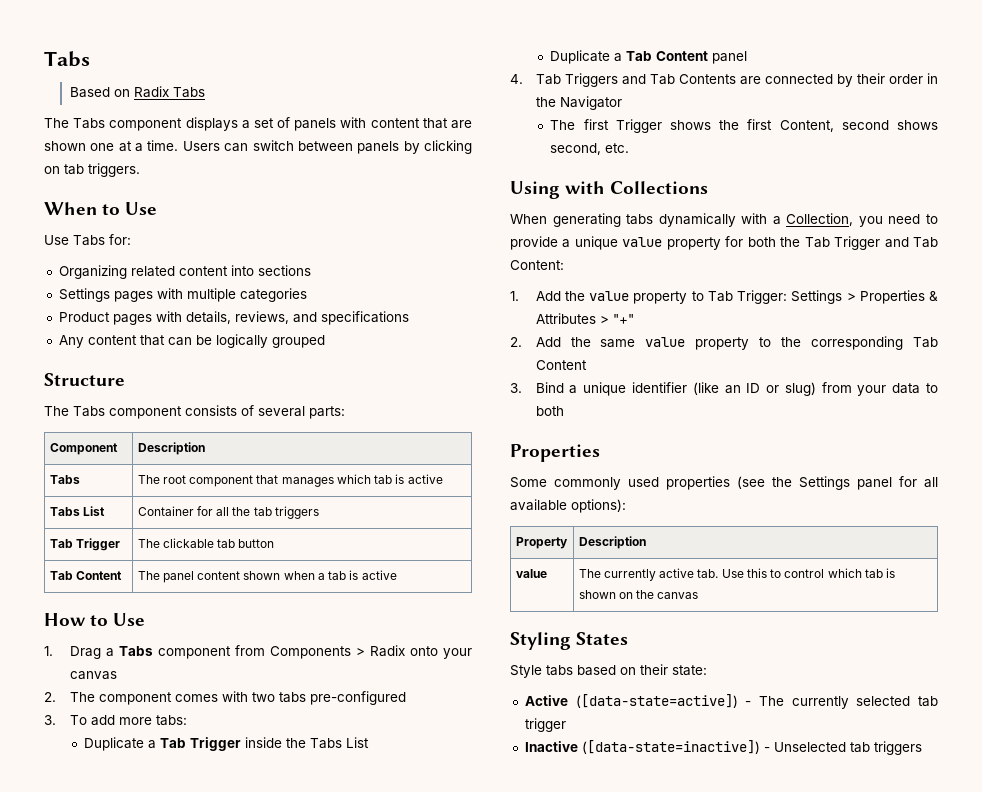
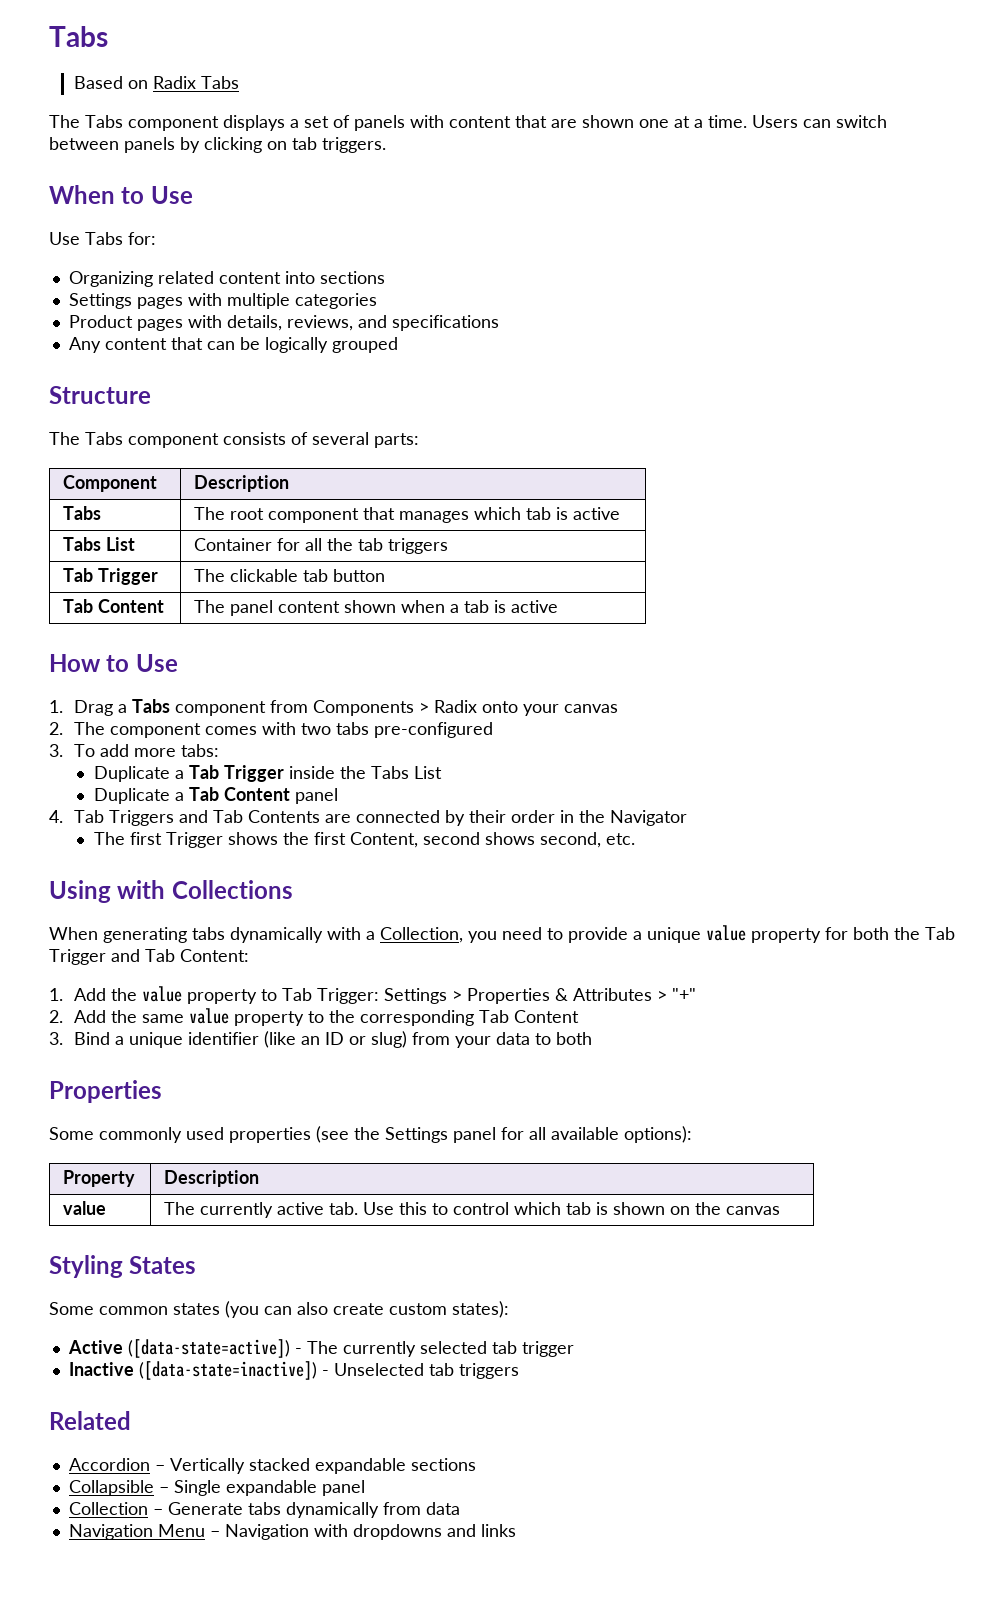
- Style tabs based on their state:
+ Some common states (you can also create custom states):
+ Related
+ Accordion – Vertically stacked expandable sections
+ Collapsible – Single expandable panel
+ Collection – Generate tabs dynamically from data
+ Navigation Menu – Navigation with dropdowns and links

